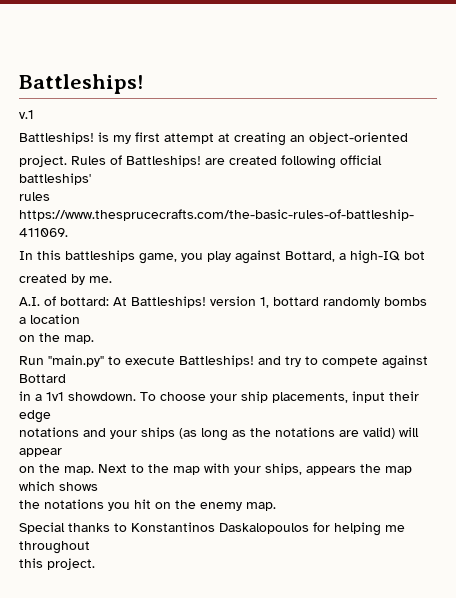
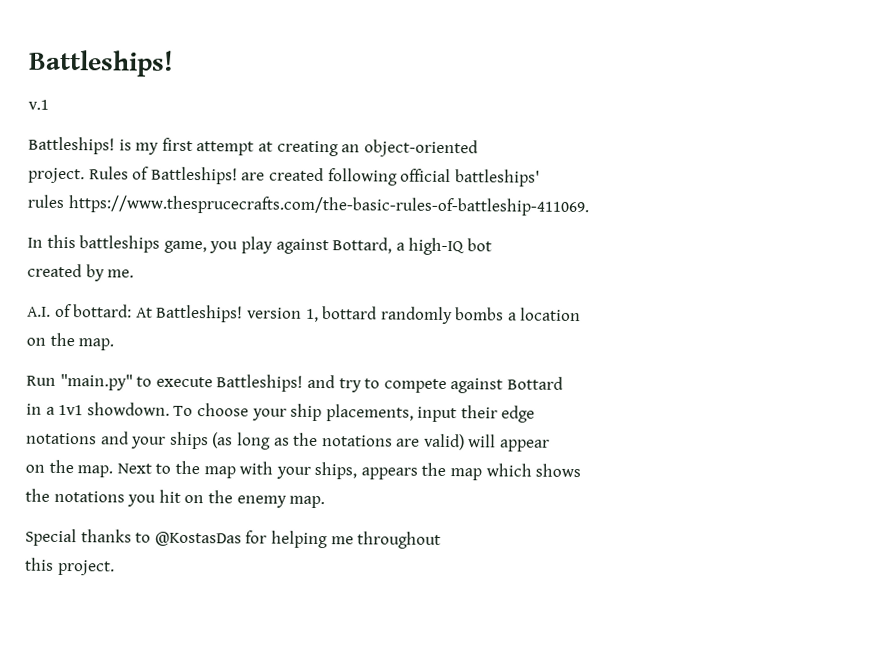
- Special thanks to Konstantinos Daskalopoulos for helping me throughout
+ Special thanks to @KostasDas for helping me throughout

